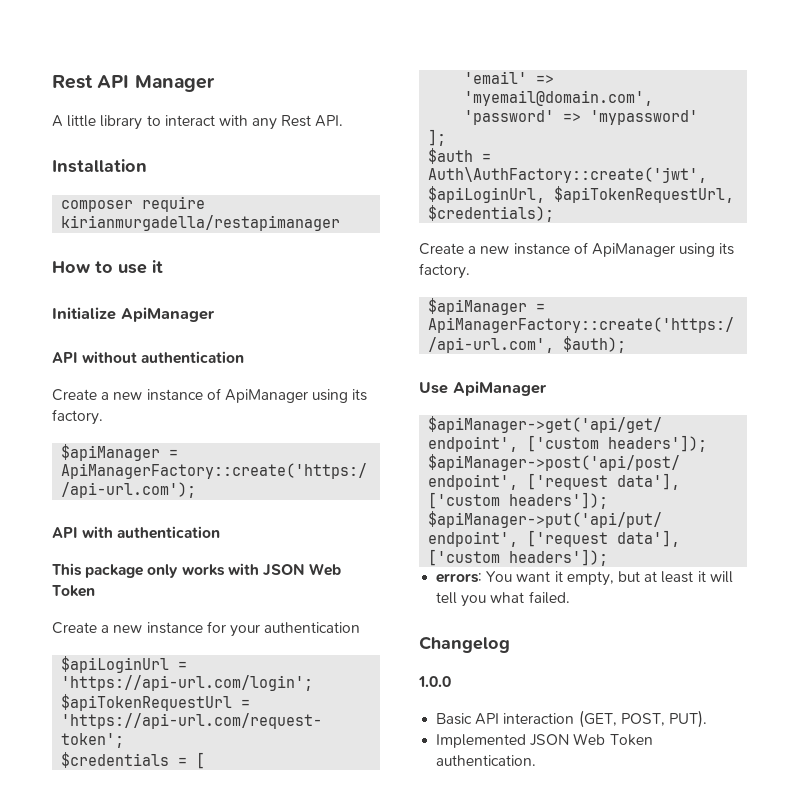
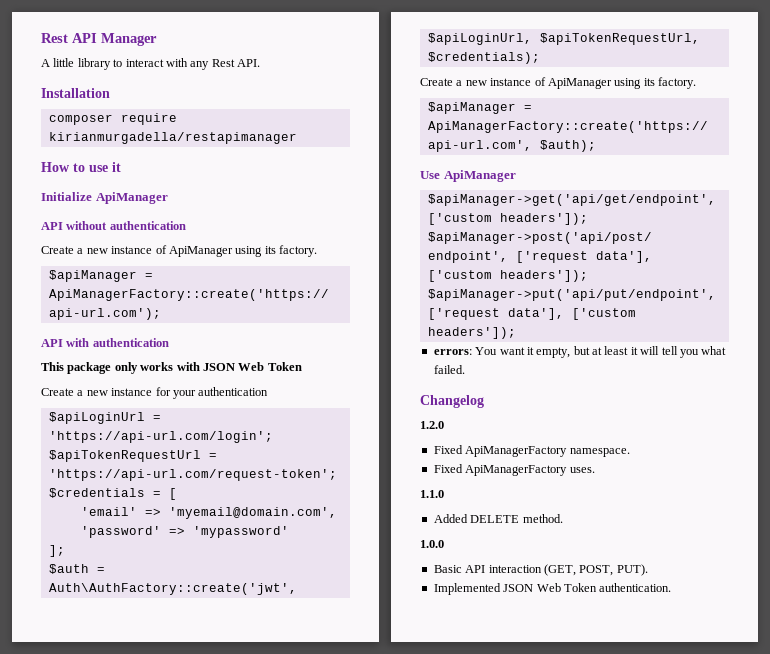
+ 1.2.0
+ Fixed ApiManagerFactory namespace.
+ Fixed ApiManagerFactory uses.
+ 1.1.0
+ Added DELETE method.

